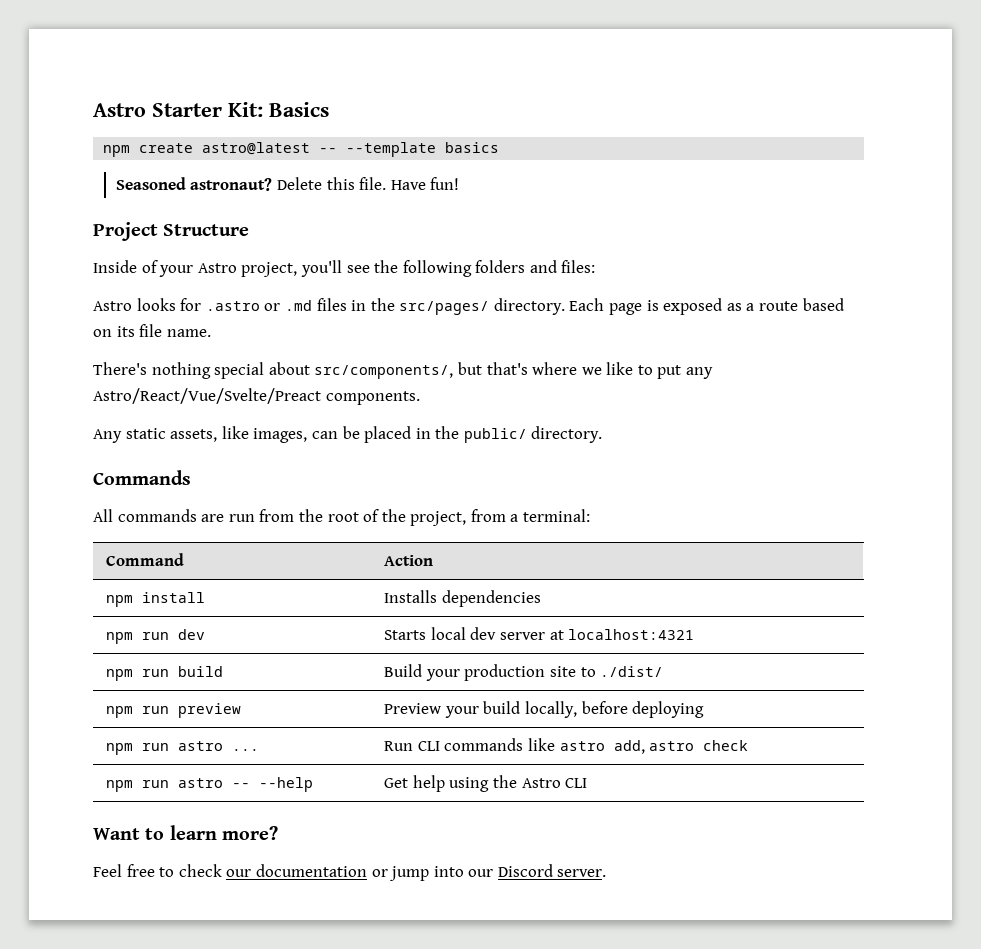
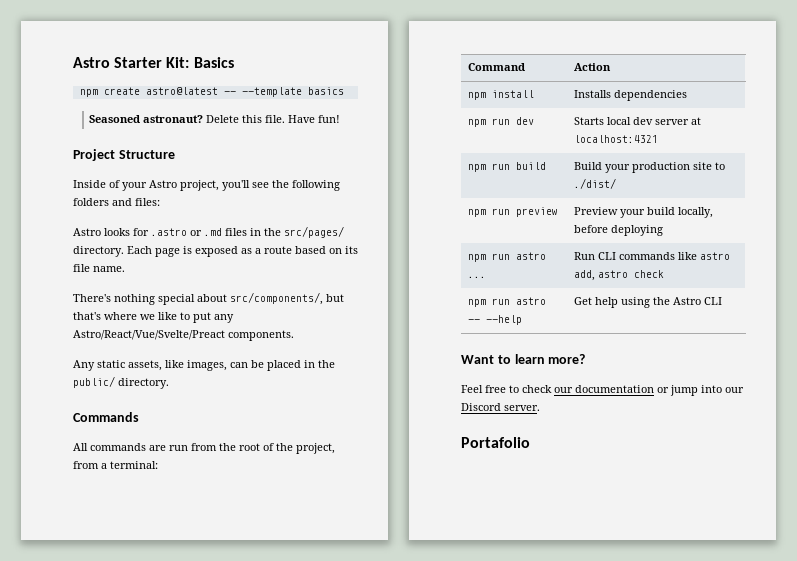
+ Portafolio

